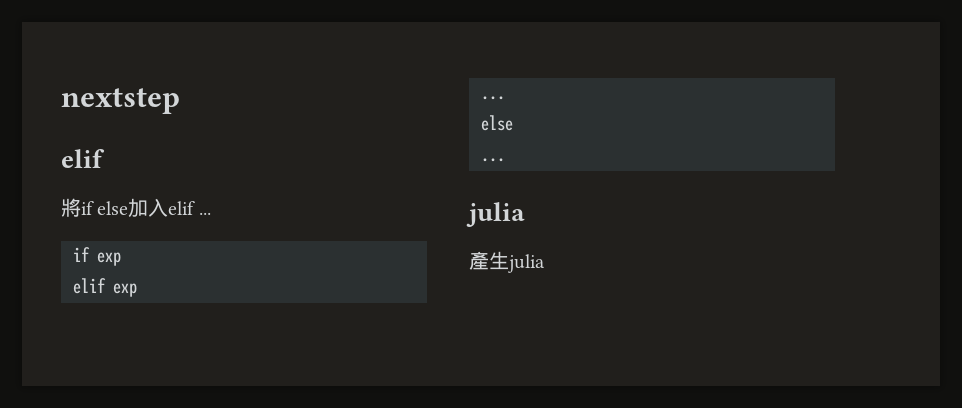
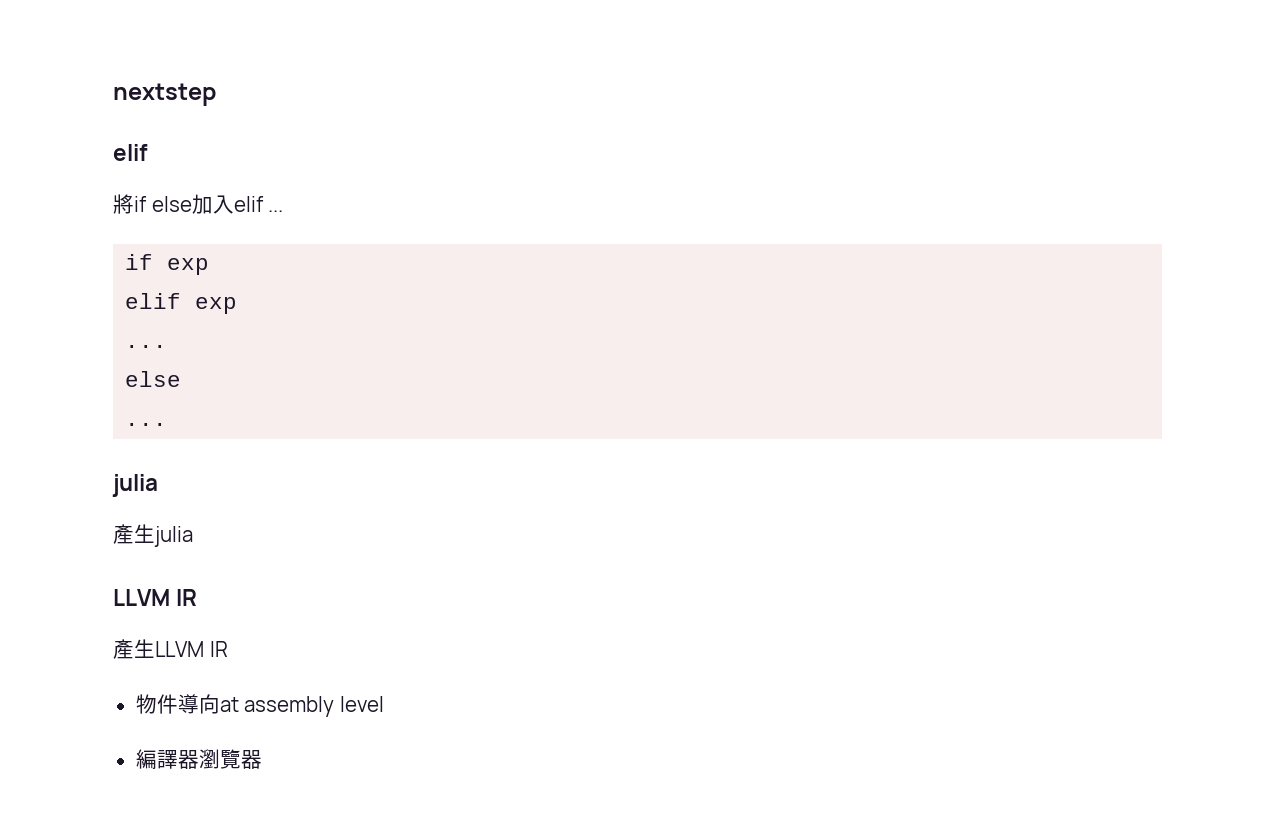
  產生julia
+ LLVM IR
+ 產生LLVM IR
+ 物件導向at assembly level
+ 編譯器瀏覽器

